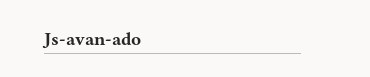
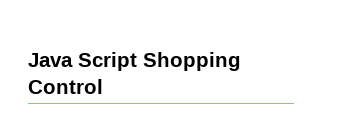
- Js-avan-ado
+ Java Script Shopping Control

